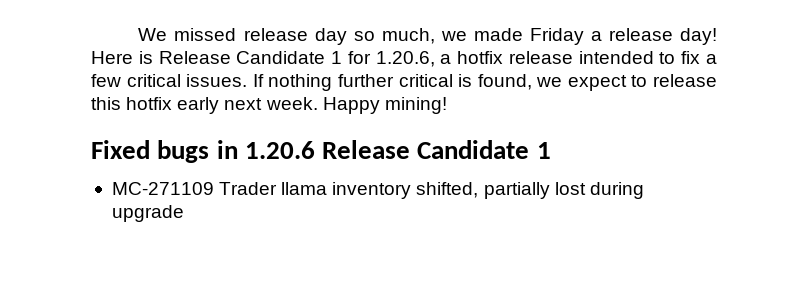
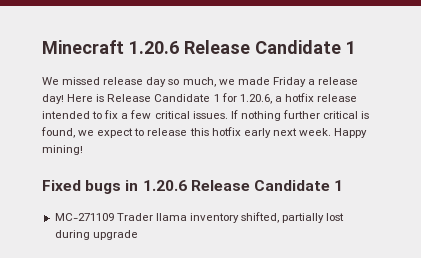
+ Minecraft 1.20.6 Release Candidate 1

